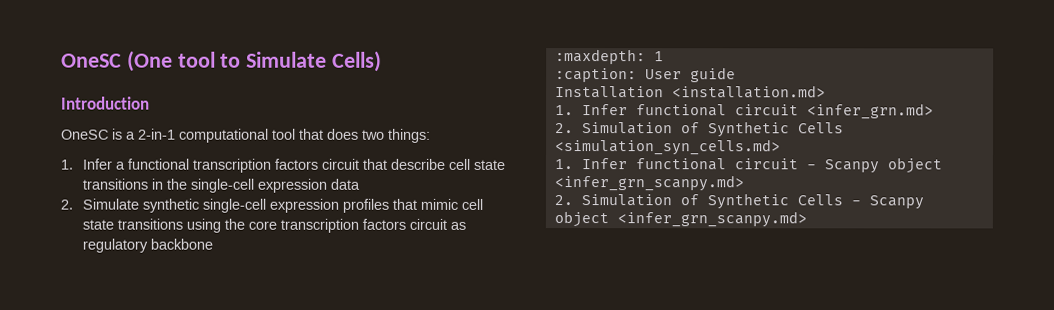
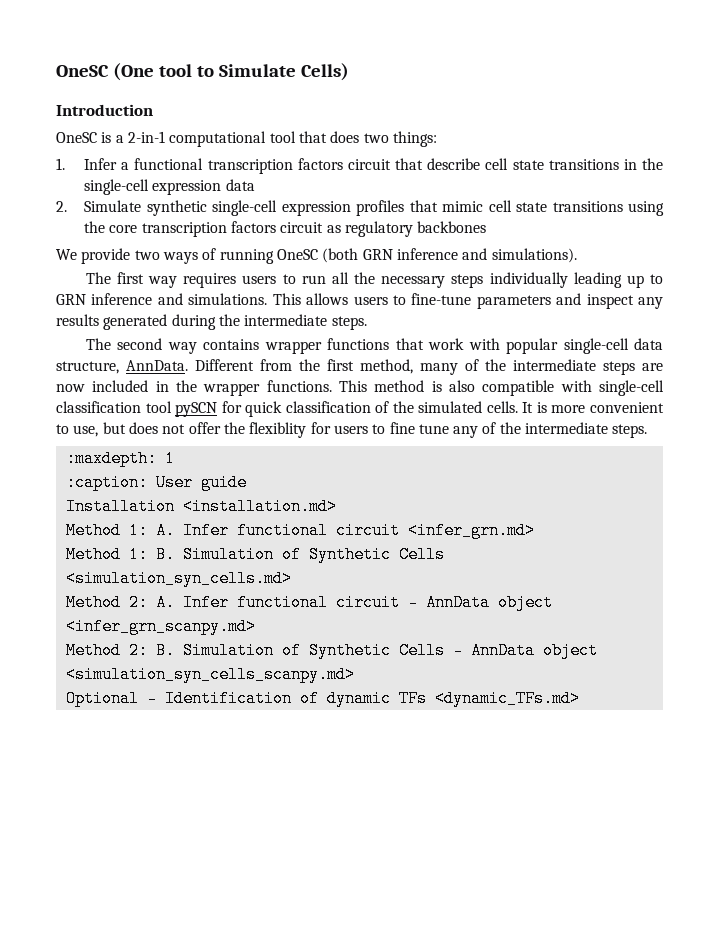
- 2. Simulate synthetic single-cell expression profiles that mimic cell state transitions using the core transcription factors circuit as regulatory backbone
+ 2. Simulate synthetic single-cell expression profiles that mimic cell state transitions using the core transcription factors circuit as regulatory backbones
+ We provide two ways of running OneSC (both GRN inference and simulations).
+ The first way requires users to run all the necessary steps individually leading up to GRN inference and simulations. This allows users to fine-tune parameters and inspect any results generated during the intermediate steps.
+ The second way contains wrapper functions that work with popular single-cell data structure, AnnData. Different from the first method, many of the intermediate steps are now included in the wrapper functions. This method is also compatible with single-cell classification tool pySCN for quick classification of the simulated cells. It is more convenient to use, but does not offer the flexiblity for users to fine tune any of the intermediate steps.
- 1. Infer functional circuit <infer_grn.md>
+ Method 1: A. Infer functional circuit <infer_grn.md>
- 2. Simulation of Synthetic Cells <simulation_syn_cells.md>
+ Method 1: B. Simulation of Synthetic Cells <simulation_syn_cells.md>
- 1. Infer functional circuit - Scanpy object <infer_grn_scanpy.md>
+ Method 2: A. Infer functional circuit - AnnData object <infer_grn_scanpy.md>
- 2. Simulation of Synthetic Cells - Scanpy object <infer_grn_scanpy.md>
+ Method 2: B. Simulation of Synthetic Cells - AnnData object <simulation_syn_cells_scanpy.md>
+ Optional - Identification of dynamic TFs <dynamic_TFs.md>

